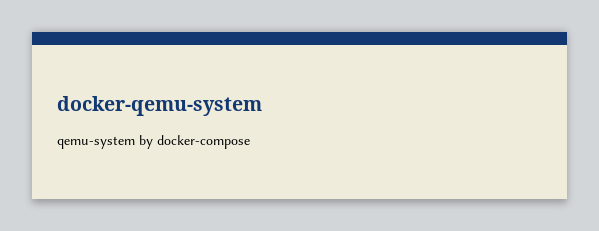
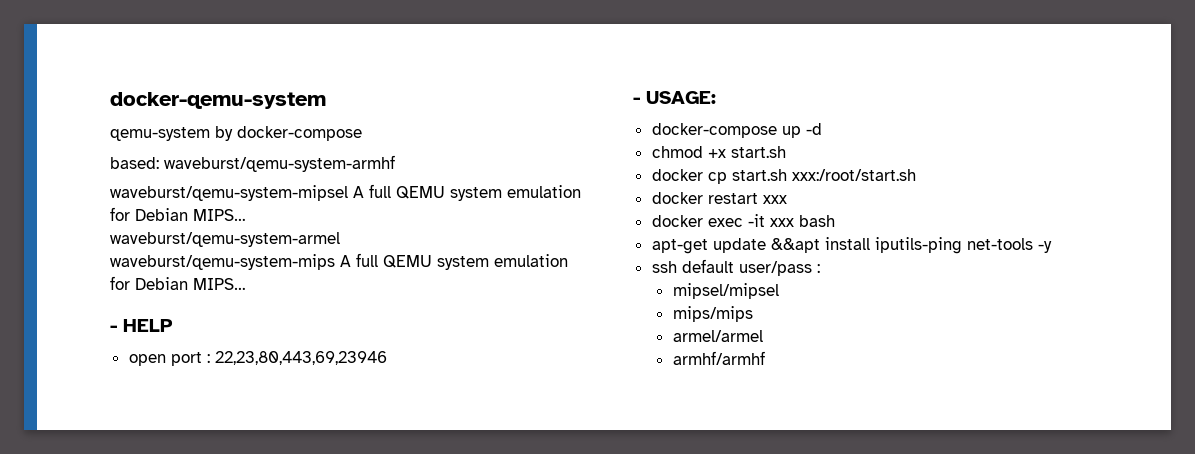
+ based: waveburst/qemu-system-armhf
+ waveburst/qemu-system-mipsel A full QEMU system emulation for Debian MIPS…
+ waveburst/qemu-system-armel
+ waveburst/qemu-system-mips A full QEMU system emulation for Debian MIPS…
+ - HELP
+ open port : 22,23,80,443,69,23946
+ - USAGE:
+ docker-compose up -d
+ chmod +x start.sh
+ docker cp start.sh xxx:/root/start.sh
+ docker restart xxx
+ docker exec -it xxx bash
+ apt-get update &&apt install iputils-ping net-tools -y
+ ssh default user/pass :
+ mipsel/mipsel
+ mips/mips
+ armel/armel
+ armhf/armhf

